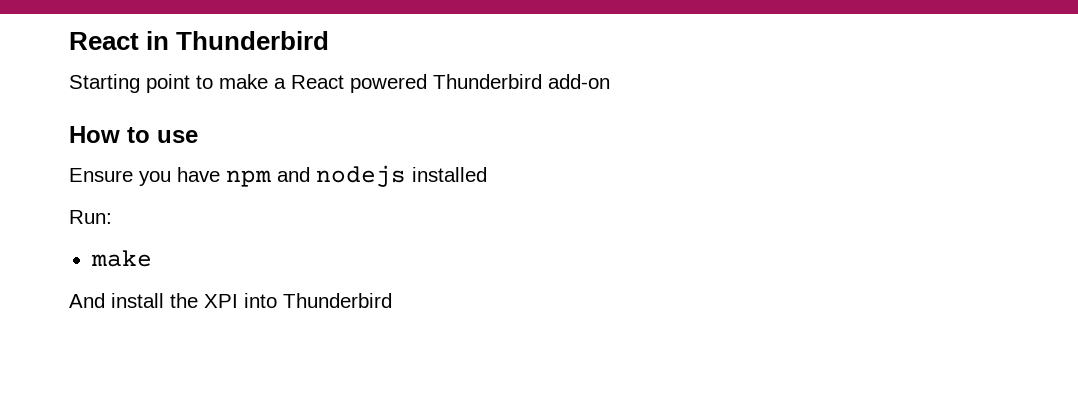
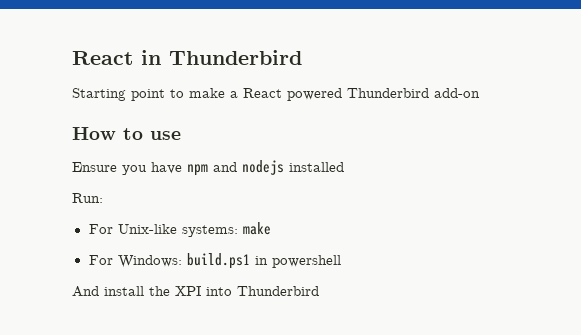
  Run:
- make
+ For Unix-like systems: make
+ For Windows: build.ps1 in powershell

